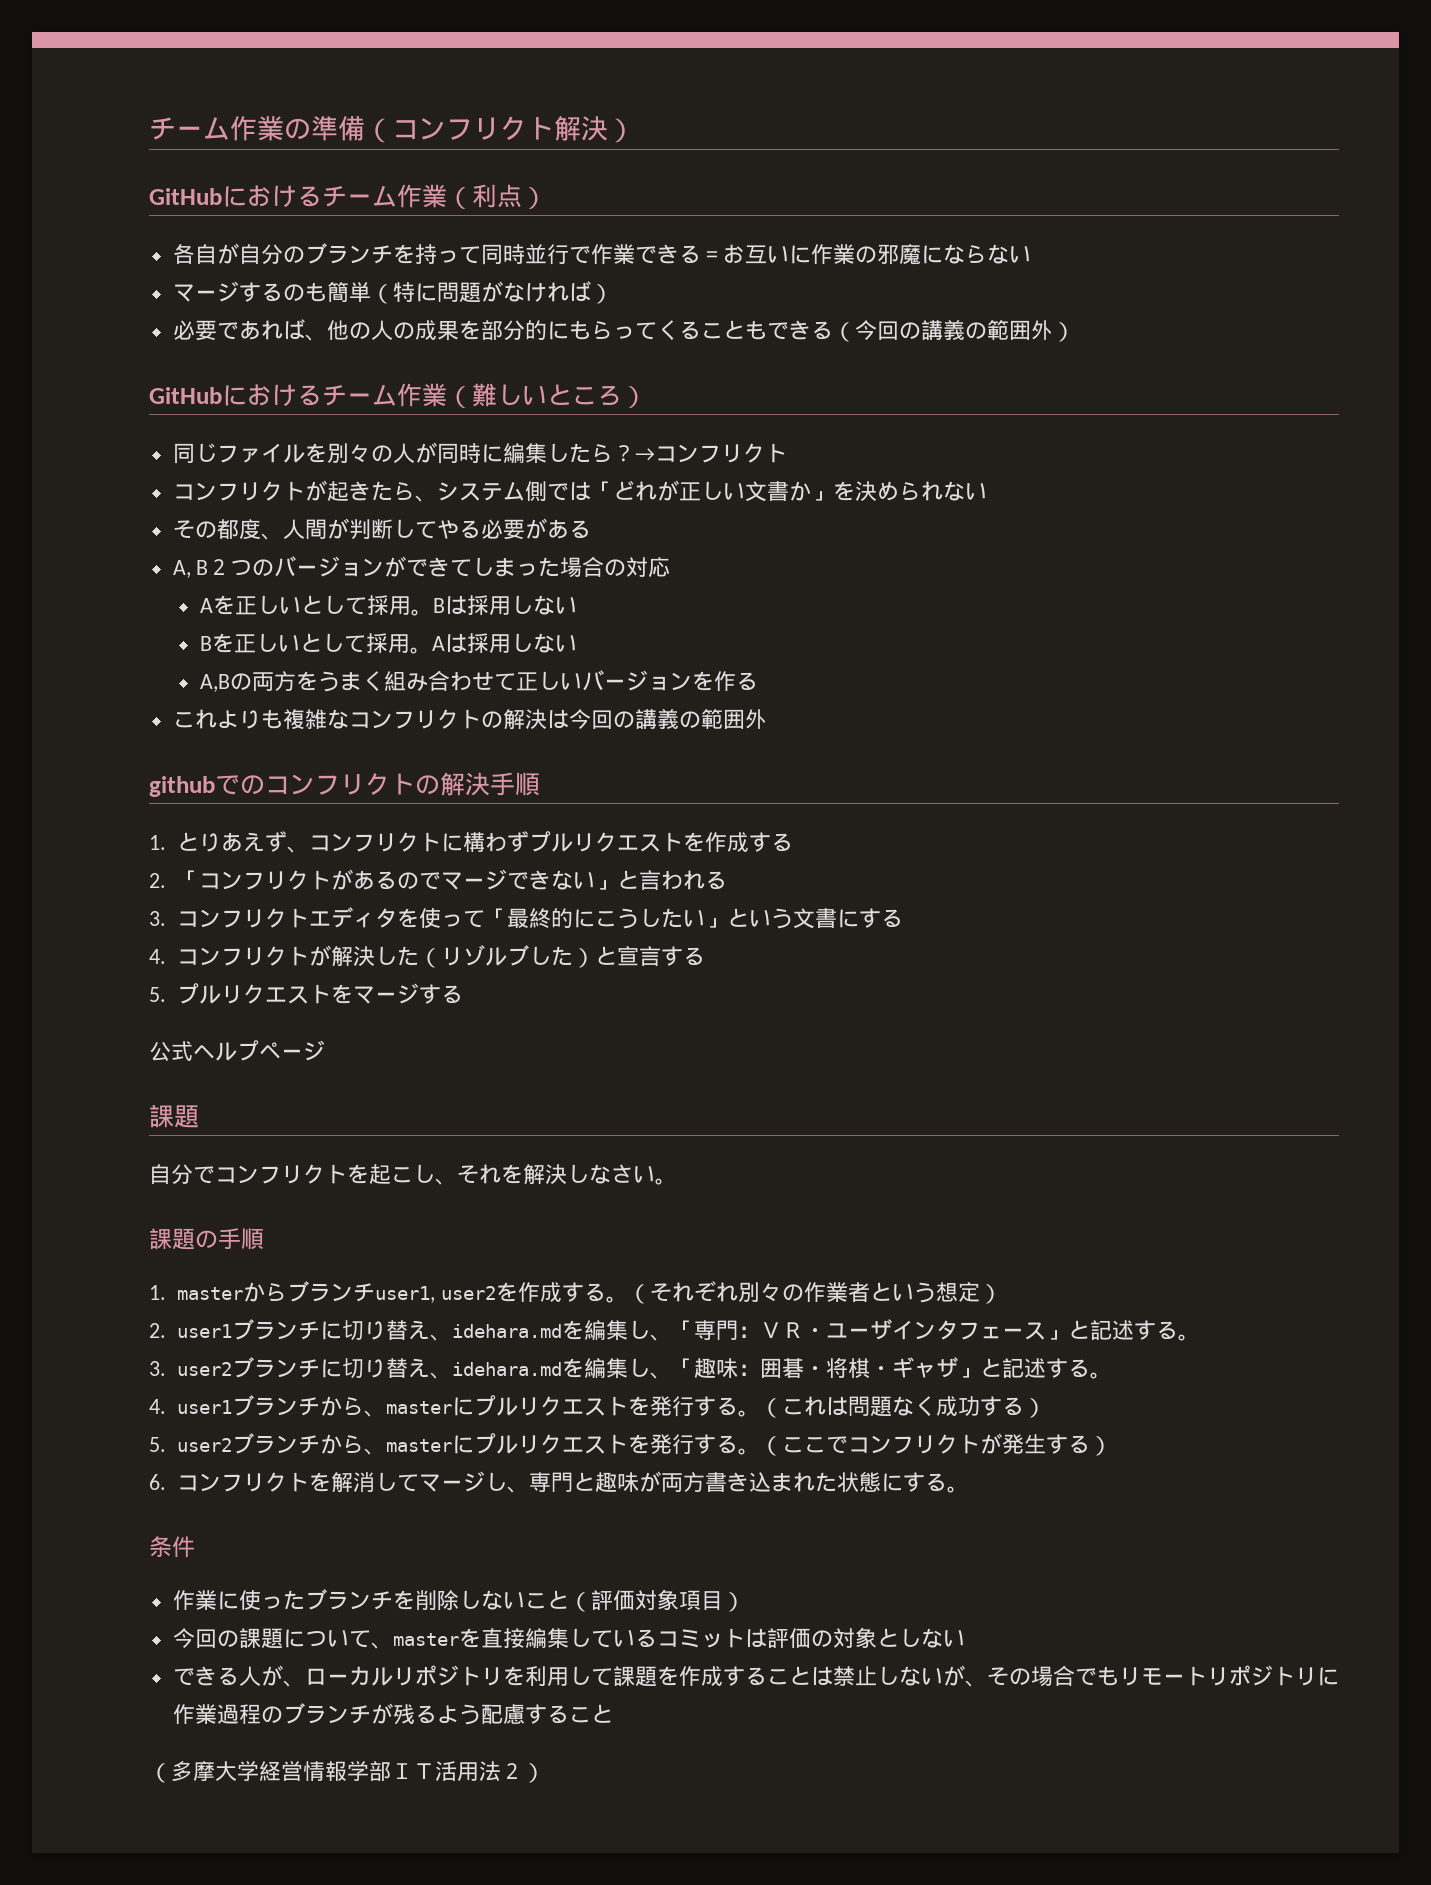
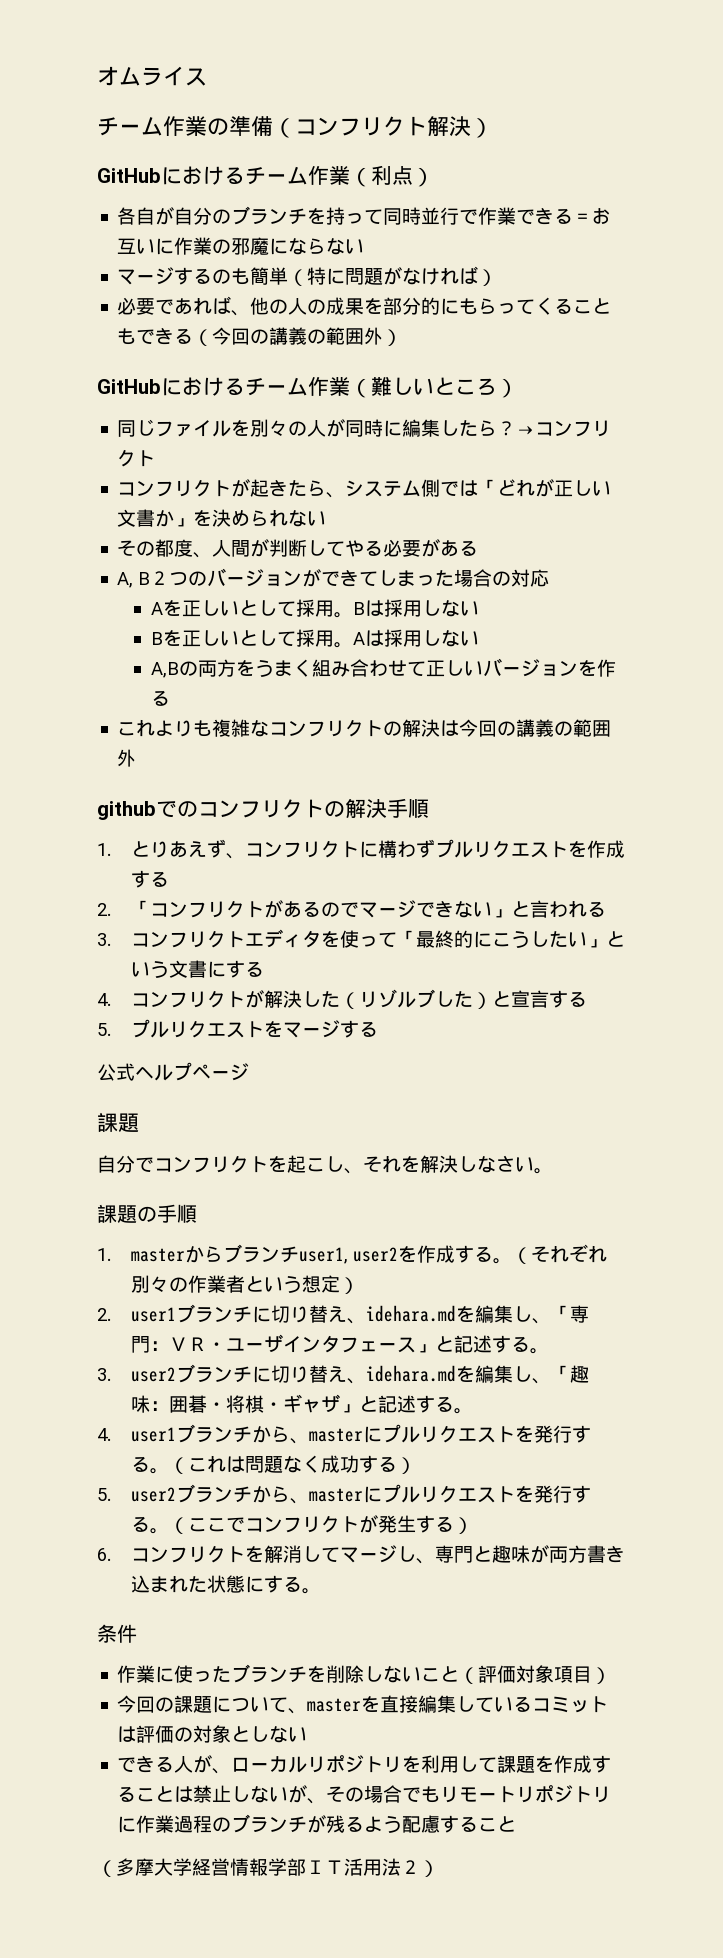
+ オムライス

